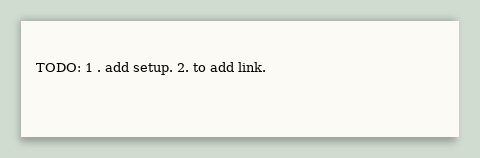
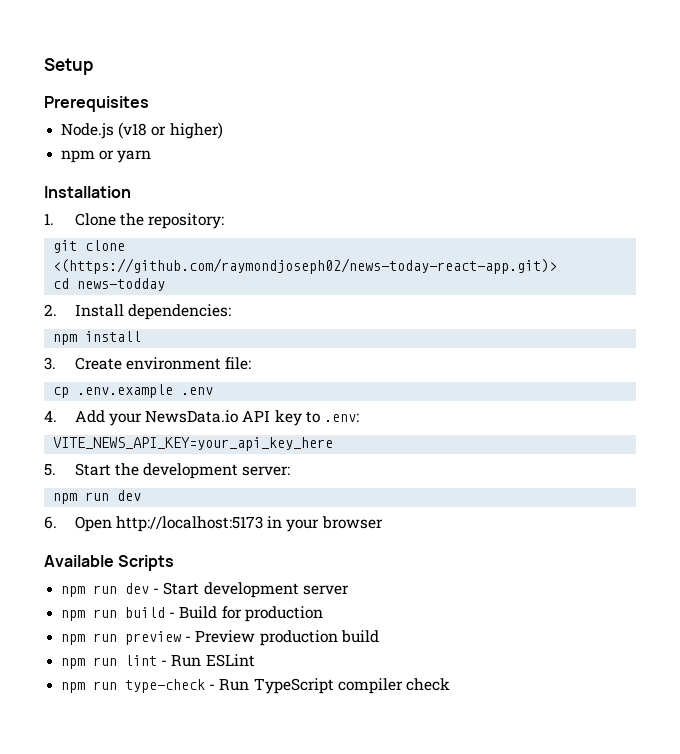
- TODO: 1 . add setup. 2. to add link.
+ Setup
+ Prerequisites
+ Node.js (v18 or higher)
+ npm or yarn
+ Installation
+ 1. Clone the repository:
+ git clone <(https://github.com/raymondjoseph02/news-today-react-app.git)>
+ cd news-todday
+ 2. Install dependencies:
+ npm install
+ 3. Create environment file:
+ cp .env.example .env
+ 4. Add your NewsData.io API key to .env:
+ VITE_NEWS_API_KEY=your_api_key_here
+ 5. Start the development server:
+ npm run dev
+ 6. Open http://localhost:5173 in your browser
+ Available Scripts
+ npm run dev - Start development server
+ npm run build - Build for production
+ npm run preview - Preview production build
+ npm run lint - Run ESLint
+ npm run type-check - Run TypeScript compiler check

